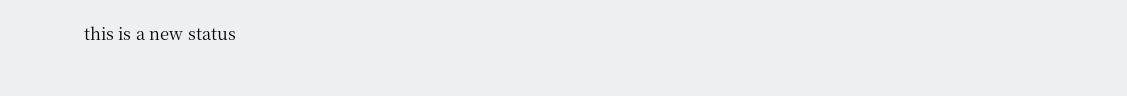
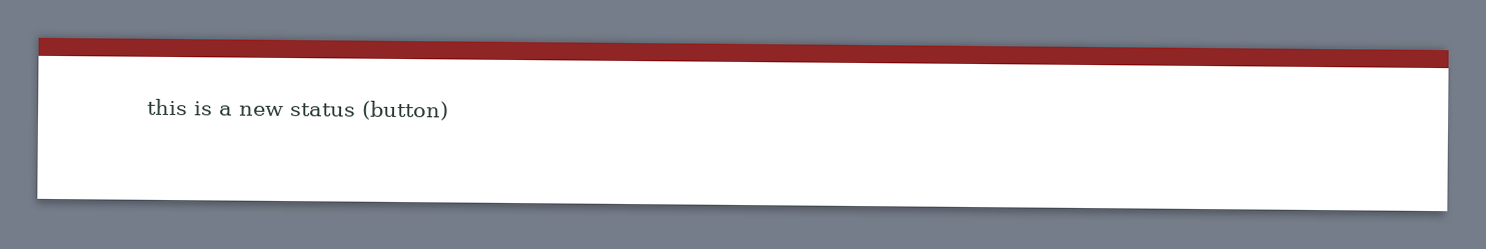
- this is a new status
+ this is a new status (button)

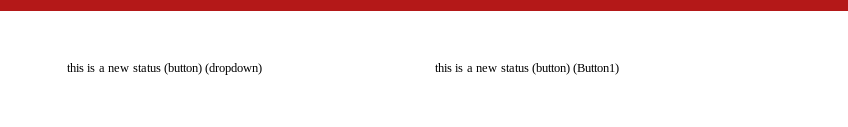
- this is a new status (button)
+ this is a new status (button) (dropdown)
+ this is a new status (button) (Button1)

